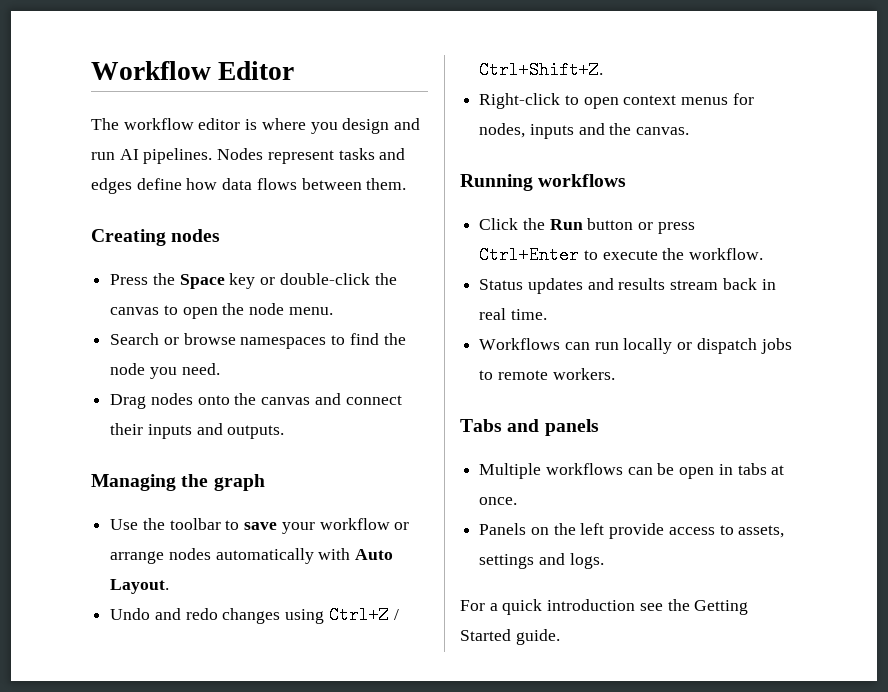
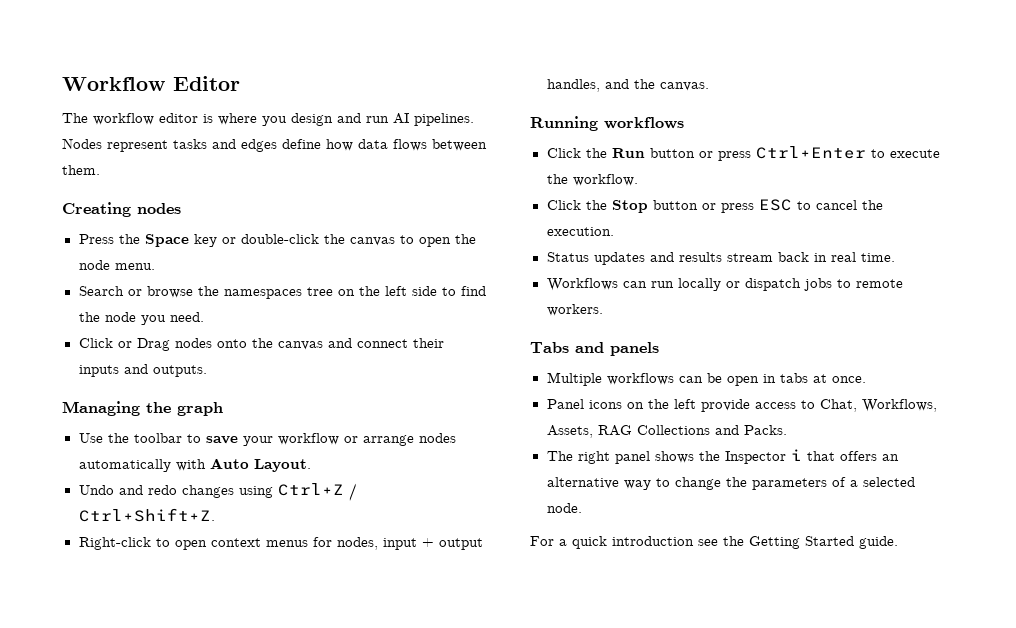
- Search or browse namespaces to find the node you need.
+ Search or browse the namespaces tree on the left side to find the node you need.
- Drag nodes onto the canvas and connect their inputs and outputs.
+ Click or Drag nodes onto the canvas and connect their inputs and outputs.
- Right‑click to open context menus for nodes, inputs and the canvas.
+ Right‑click to open context menus for nodes, input + output handles, and the canvas.
+ Click the Stop button or press ESC to cancel the execution.
- Panels on the left provide access to assets, settings and logs.
+ Panel icons on the left provide access to Chat, Workflows, Assets, RAG Collections and Packs.
+ The right panel shows the Inspector i that offers an alternative way to change the parameters of a selected node.

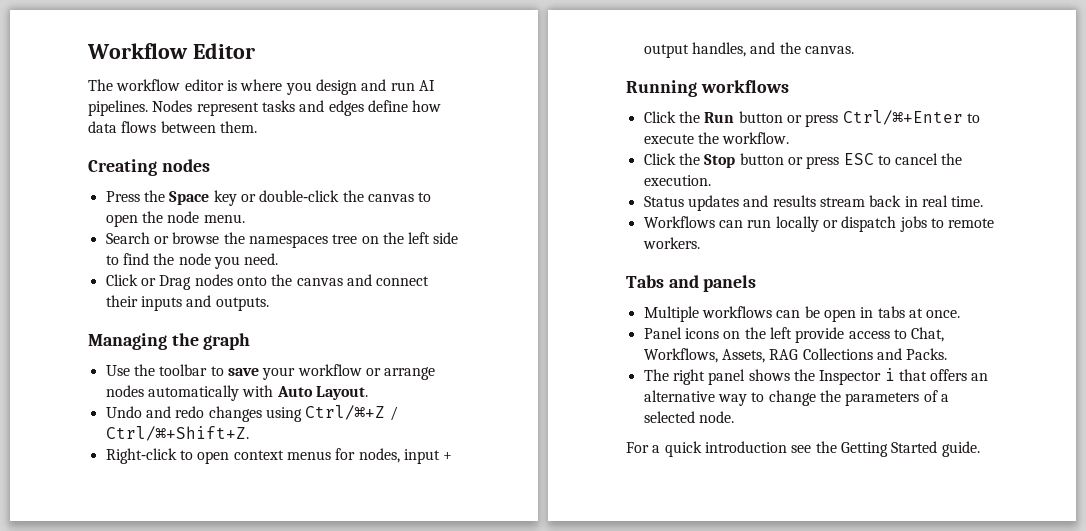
- Undo and redo changes using Ctrl+Z / Ctrl+Shift+Z.
+ Undo and redo changes using Ctrl/⌘+Z / Ctrl/⌘+Shift+Z.
- Click the Run button or press Ctrl+Enter to execute the workflow.
+ Click the Run button or press Ctrl/⌘+Enter to execute the workflow.

